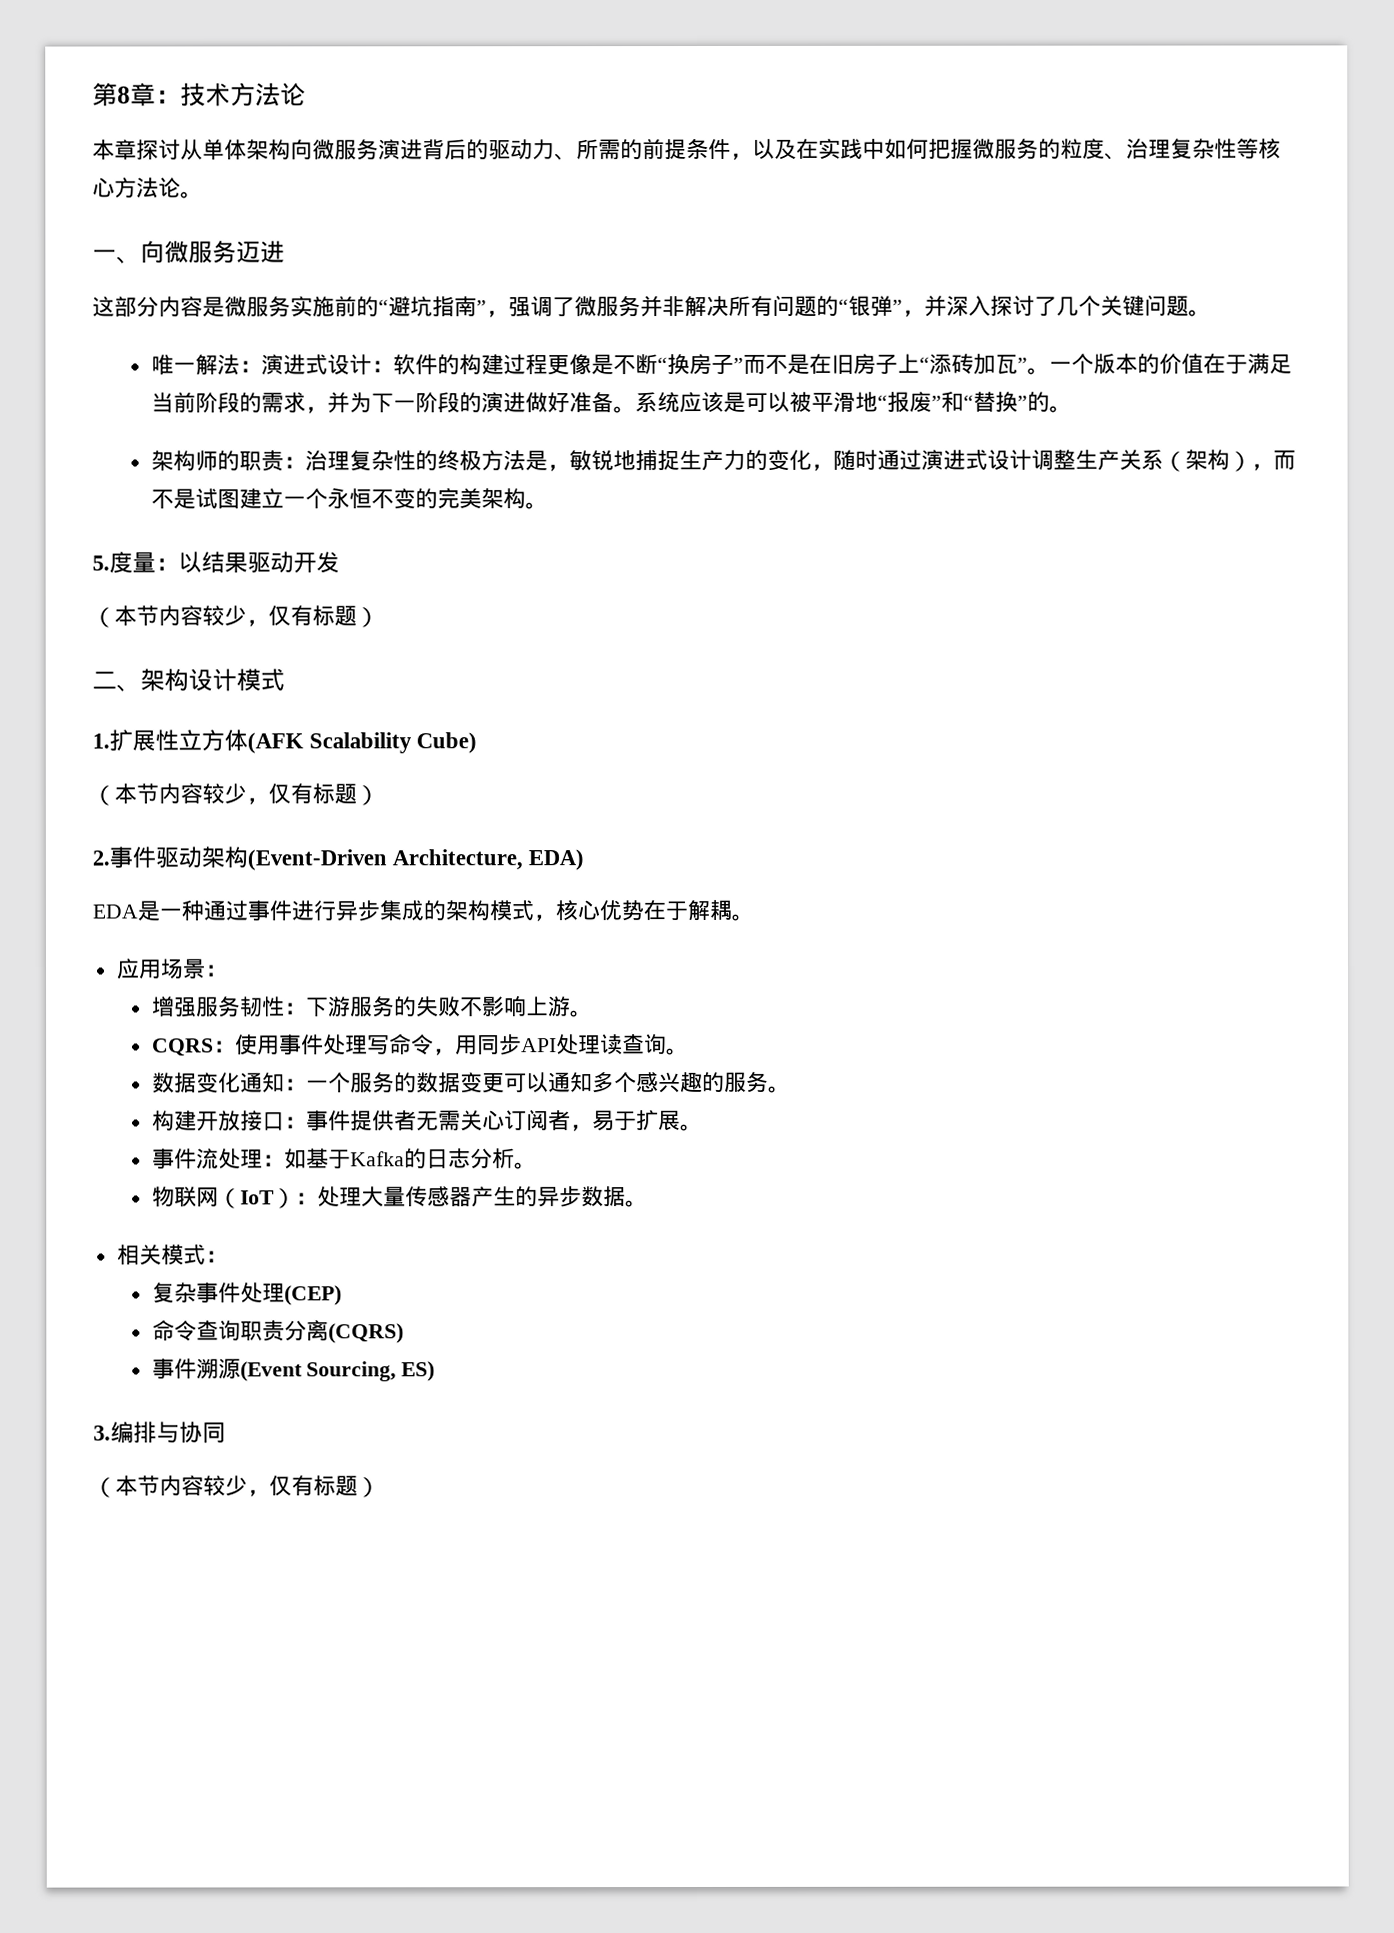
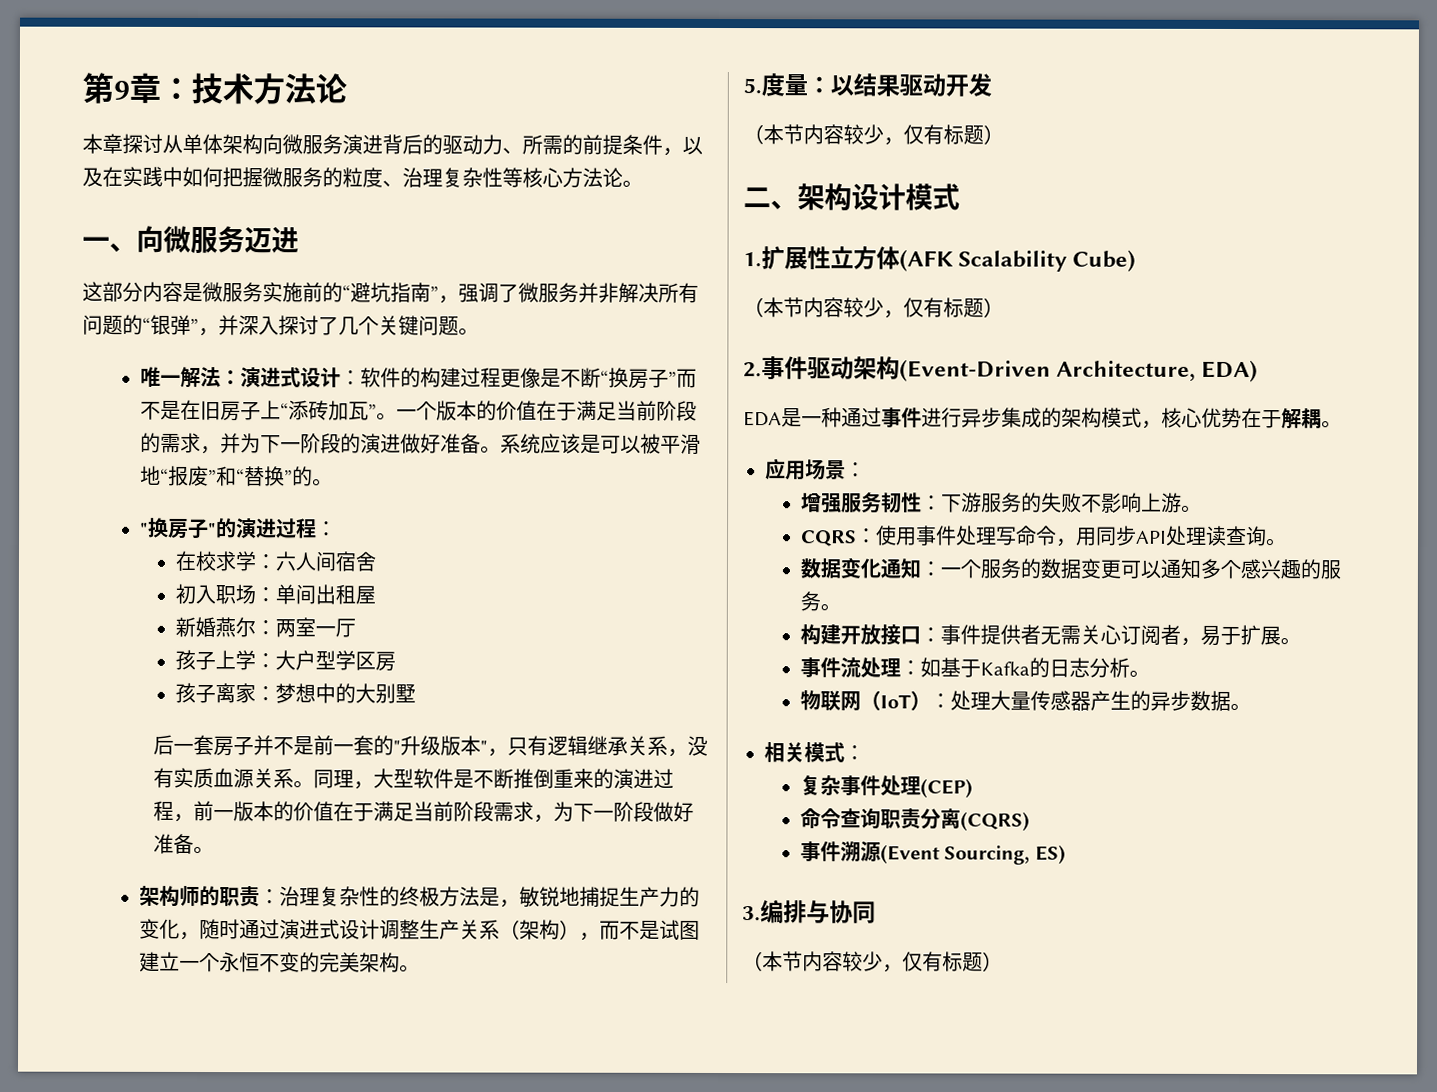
- 第8章：技术方法论
+ 第9章：技术方法论
+ "换房子"的演进过程：
+ 在校求学：六人间宿舍
+ 初入职场：单间出租屋
+ 新婚燕尔：两室一厅
+ 孩子上学：大户型学区房
+ 孩子离家：梦想中的大别墅
+ 后一套房子并不是前一套的"升级版本"，只有逻辑继承关系，没有实质血源关系。同理，大型软件是不断推倒重来的演进过程，前一版本的价值在于满足当前阶段需求，为下一阶段做好准备。

